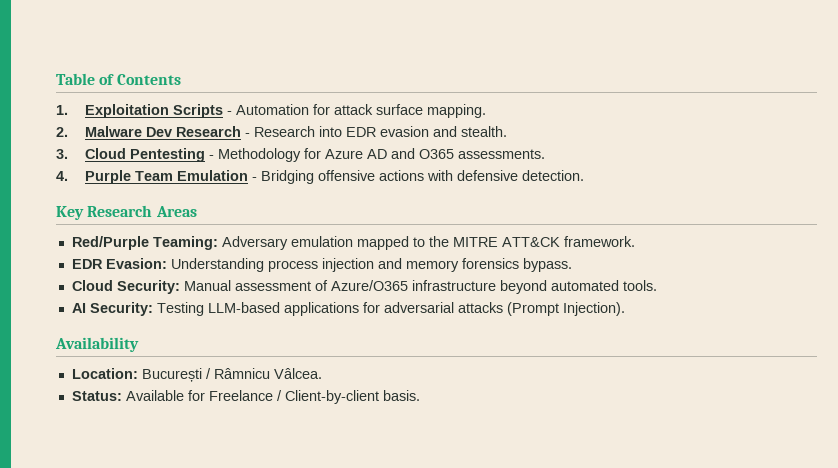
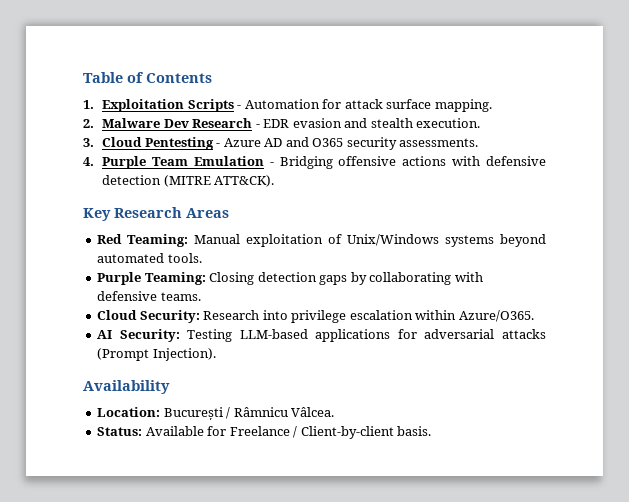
- 2. Malware Dev Research - Research into EDR evasion and stealth.
+ 2. Malware Dev Research - EDR evasion and stealth execution.
- 3. Cloud Pentesting - Methodology for Azure AD and O365 assessments.
+ 3. Cloud Pentesting - Azure AD and O365 security assessments.
- 4. Purple Team Emulation - Bridging offensive actions with defensive detection.
+ 4. Purple Team Emulation - Bridging offensive actions with defensive detection (MITRE ATT&CK).
- Red/Purple Teaming: Adversary emulation mapped to the MITRE ATT&CK framework.
- EDR Evasion: Understanding process injection and memory forensics bypass.
- Cloud Security: Manual assessment of Azure/O365 infrastructure beyond automated tools.
+ Red Teaming: Manual exploitation of Unix/Windows systems beyond automated tools.
+ Purple Teaming: Closing detection gaps by collaborating with defensive teams.
+ Cloud Security: Research into privilege escalation within Azure/O365.

